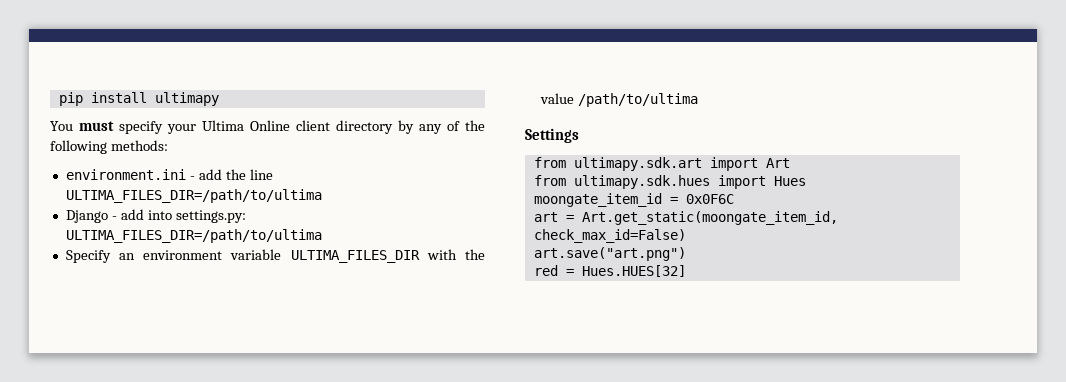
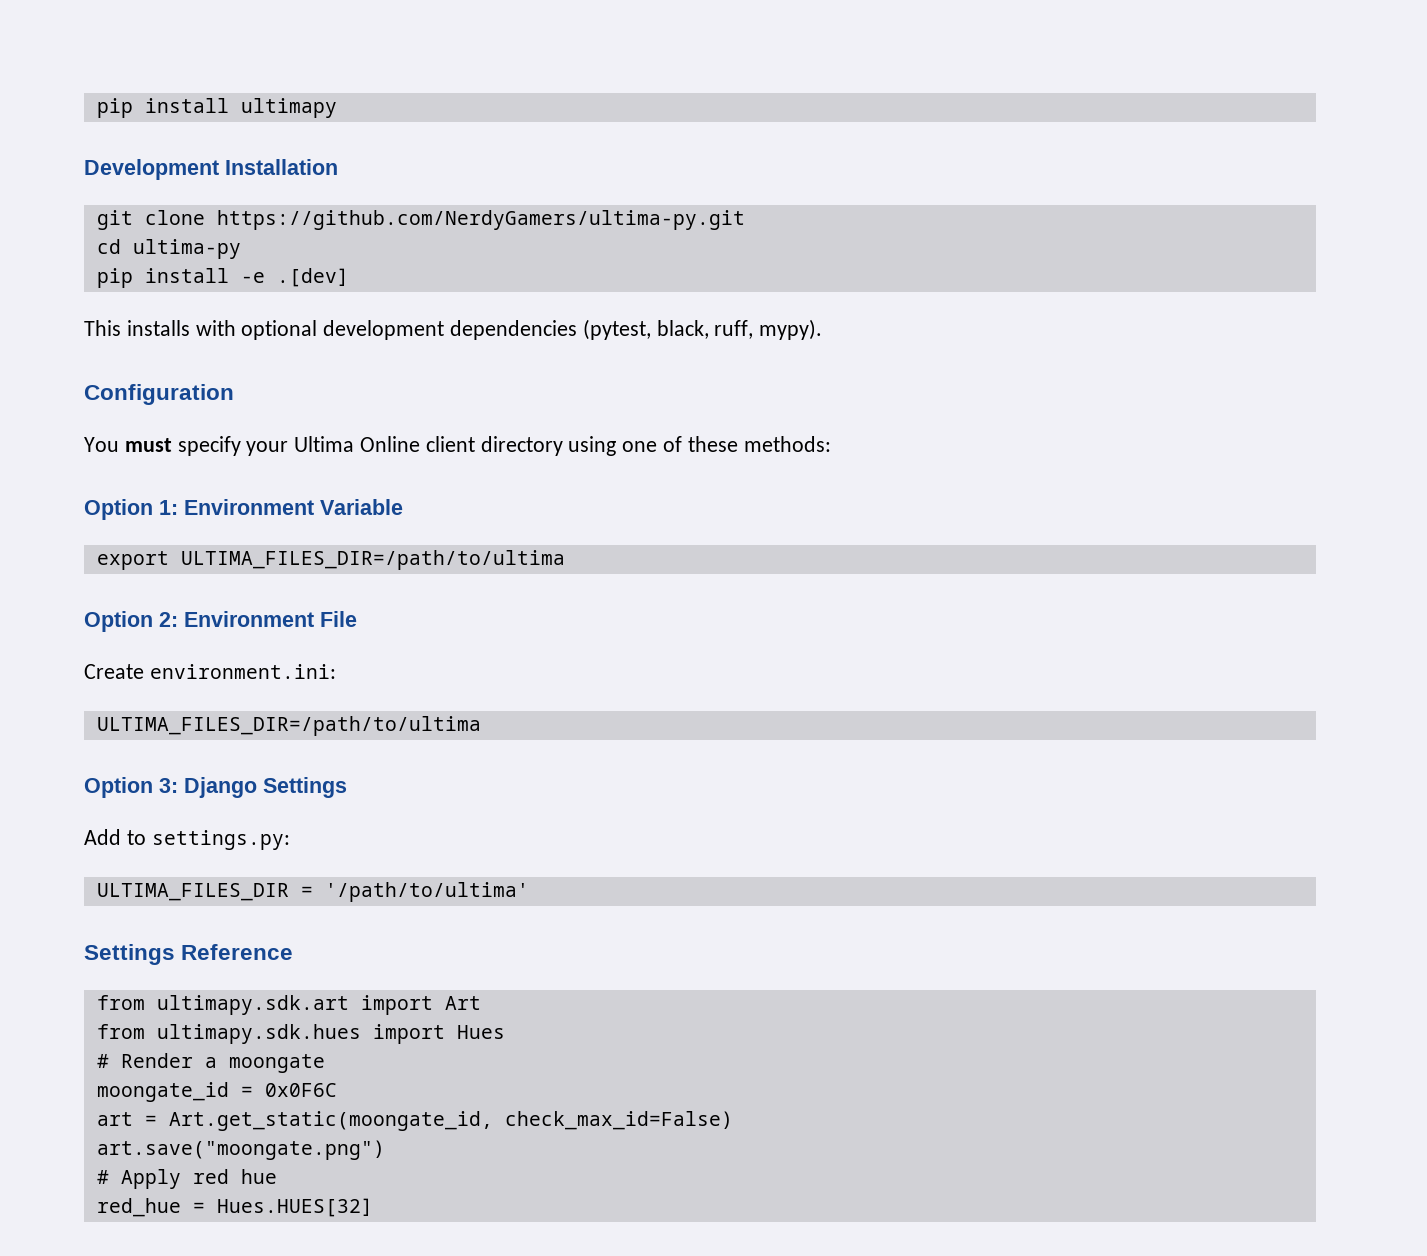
+ Development Installation
+ git clone https://github.com/NerdyGamers/ultima-py.git
+ cd ultima-py
+ pip install -e .[dev]
+ This installs with optional development dependencies (pytest, black, ruff, mypy).
+ Configuration
- You must specify your Ultima Online client directory by any of the following methods:
- environment.ini - add the line ULTIMA_FILES_DIR=/path/to/ultima
- Django - add into settings.py: ULTIMA_FILES_DIR=/path/to/ultima
- Specify an environment variable ULTIMA_FILES_DIR with the value /path/to/ultima
- Settings
+ You must specify your Ultima Online client directory using one of these methods:
+ Option 1: Environment Variable
+ export ULTIMA_FILES_DIR=/path/to/ultima
+ Option 2: Environment File
+ Create environment.ini:
+ ULTIMA_FILES_DIR=/path/to/ultima
+ Option 3: Django Settings
+ Add to settings.py:
+ ULTIMA_FILES_DIR = '/path/to/ultima'
+ Settings Reference
- moongate_item_id = 0x0F6C
+ # Render a moongate
+ moongate_id = 0x0F6C
- art = Art.get_static(moongate_item_id, check_max_id=False)
+ art = Art.get_static(moongate_id, check_max_id=False)
- art.save("art.png")
- red = Hues.HUES[32]
+ art.save("moongate.png")
+ # Apply red hue
+ red_hue = Hues.HUES[32]

